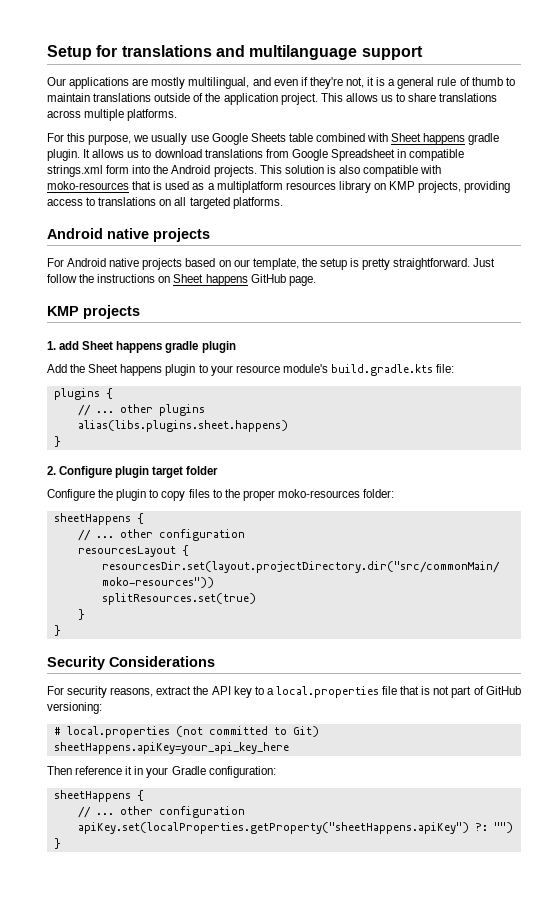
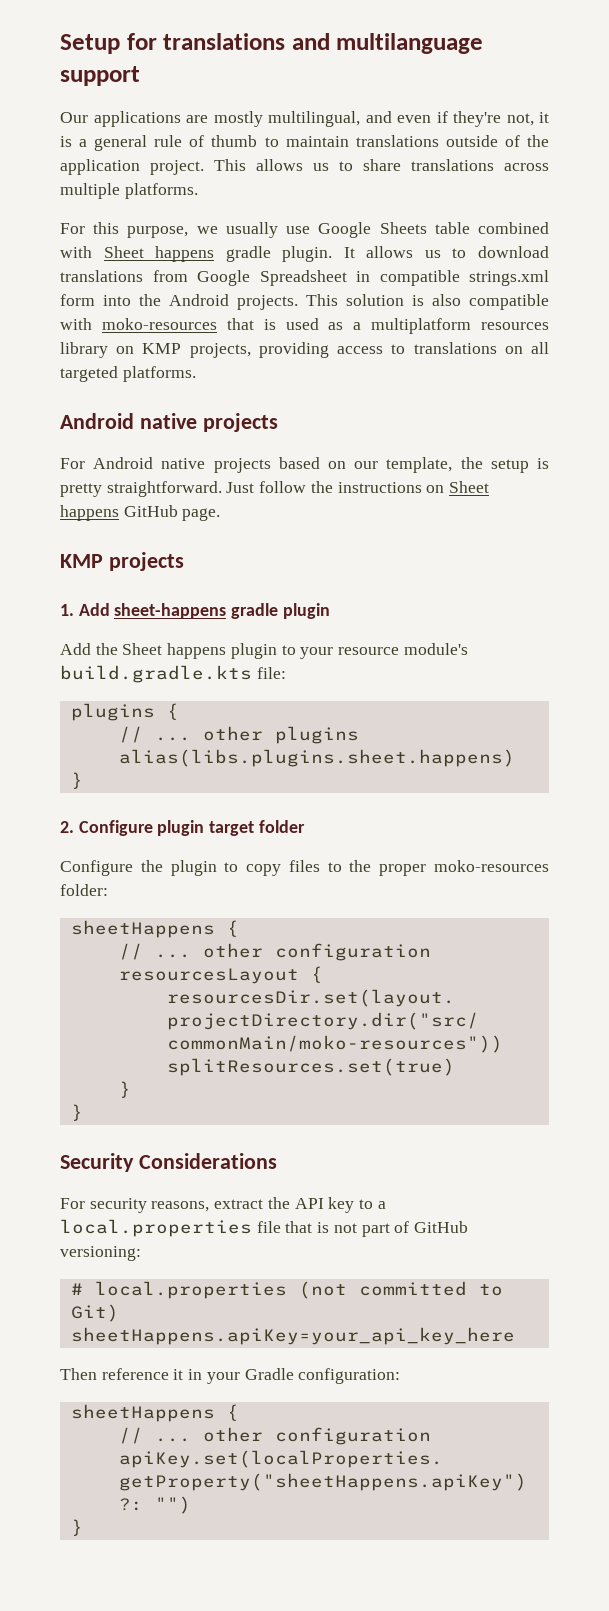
- 1. add Sheet happens gradle plugin
+ 1. Add sheet-happens gradle plugin

